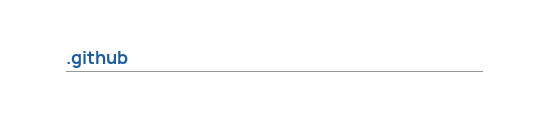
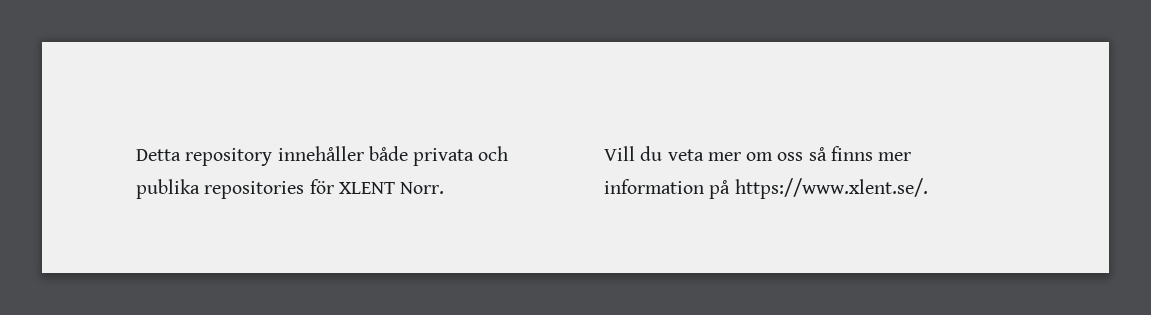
- .github
+ Detta repository innehåller både privata och publika repositories för XLENT Norr.
+ Vill du veta mer om oss så finns mer information på https://www.xlent.se/.

